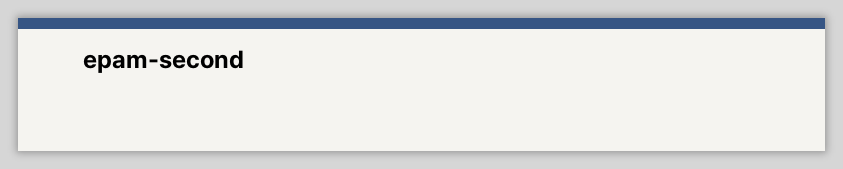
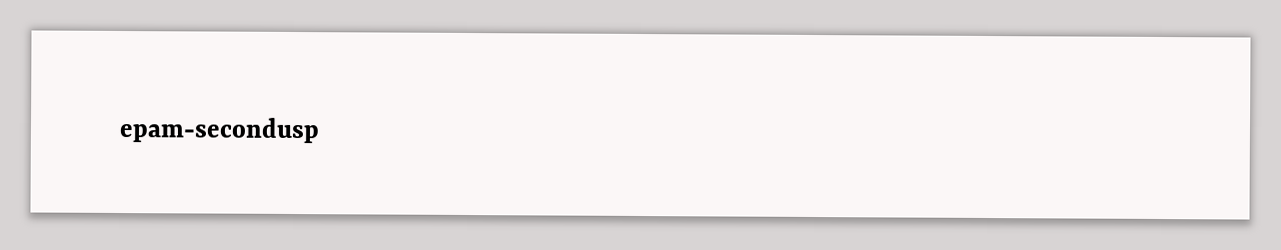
- epam-second
+ epam-secondusp

